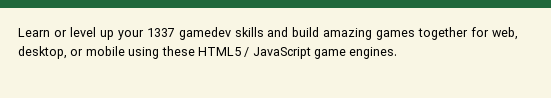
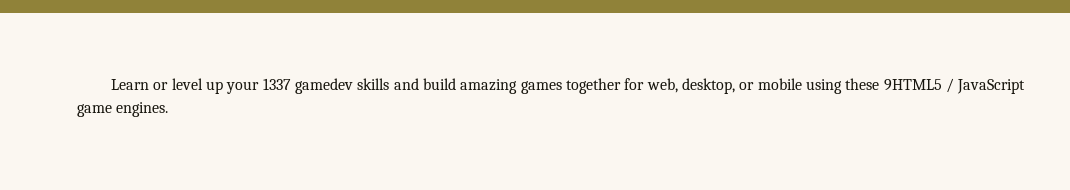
- Learn or level up your 1337 gamedev skills and build amazing games together for web, desktop, or mobile using these HTML5 / JavaScript game engines.
+ Learn or level up your 1337 gamedev skills and build amazing games together for web, desktop, or mobile using these 9HTML5 / JavaScript game engines.

